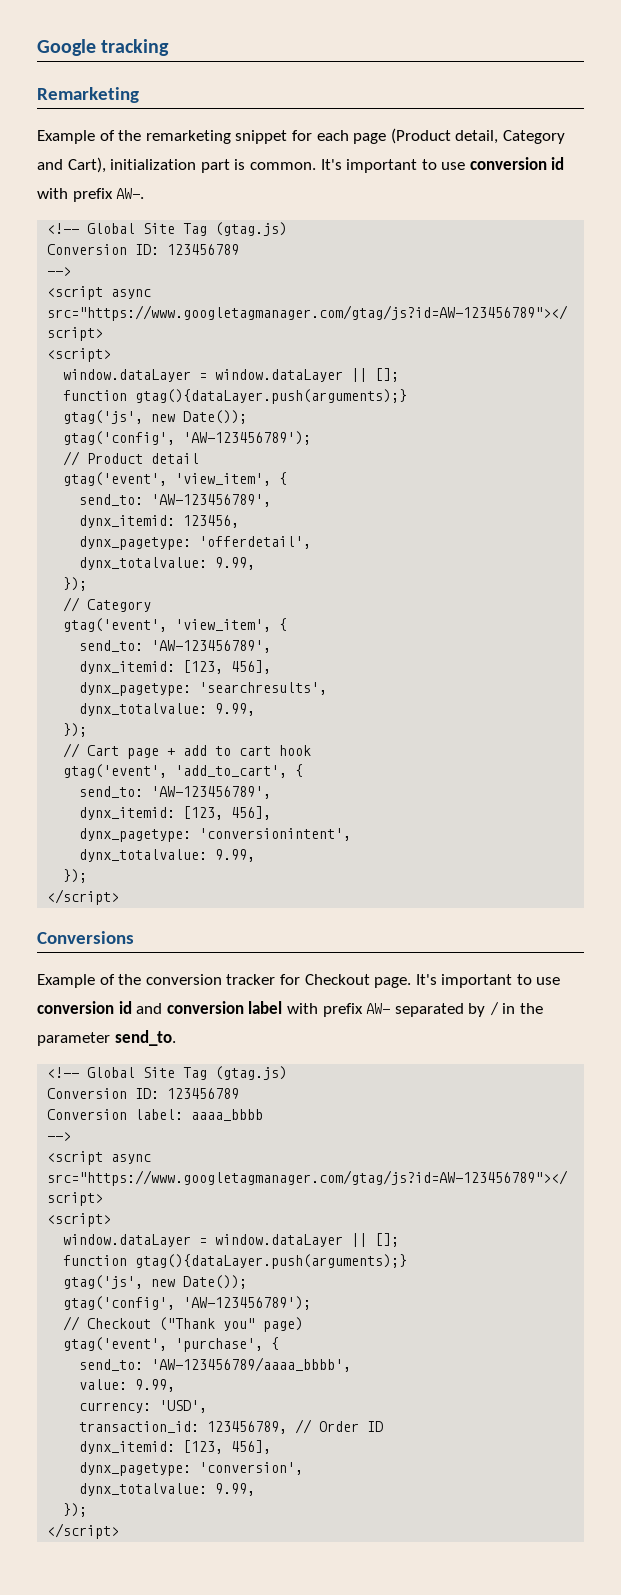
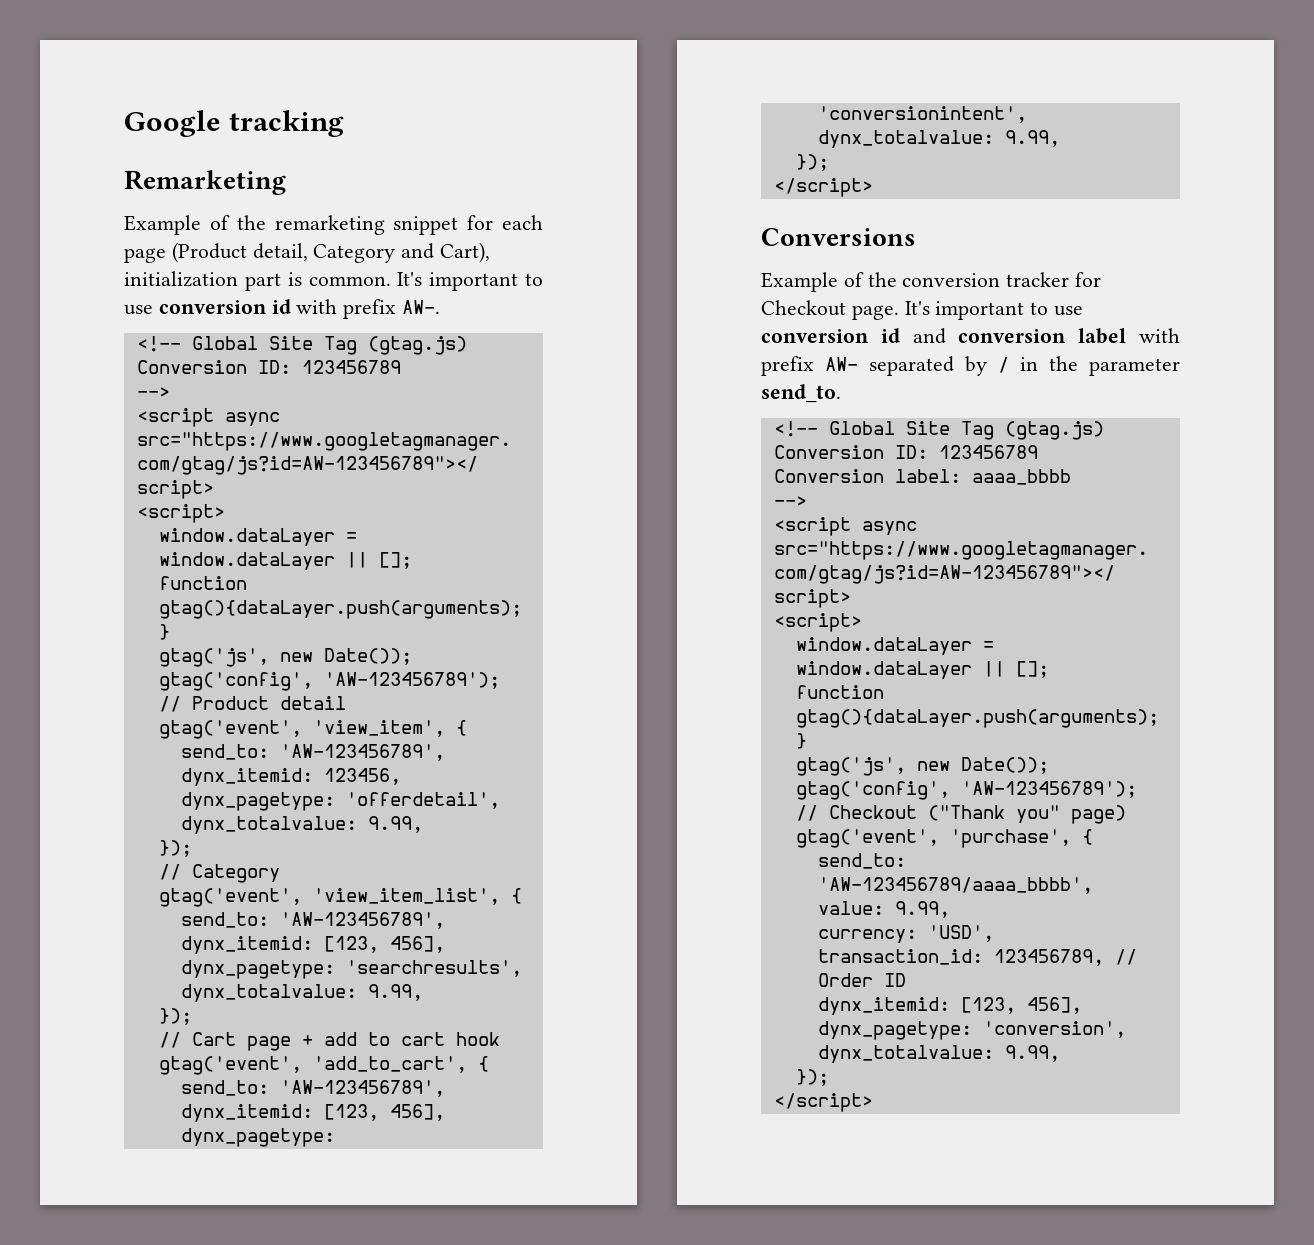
  // Category
- gtag('event', 'view_item', {
+ gtag('event', 'view_item_list', {

